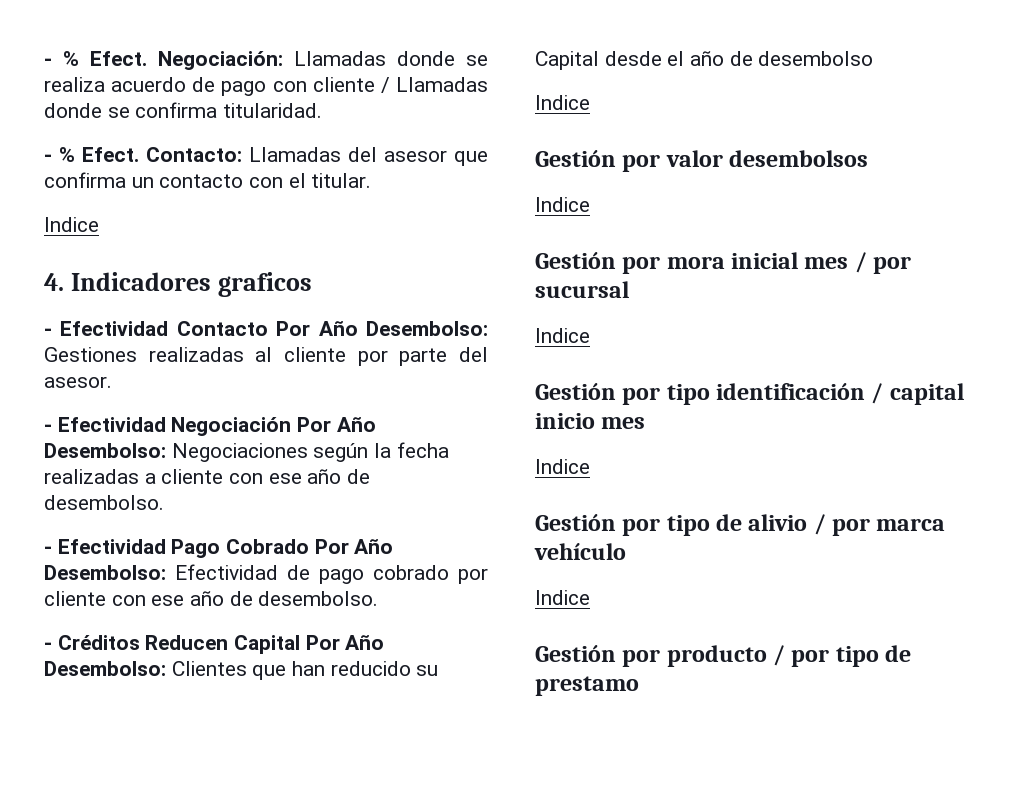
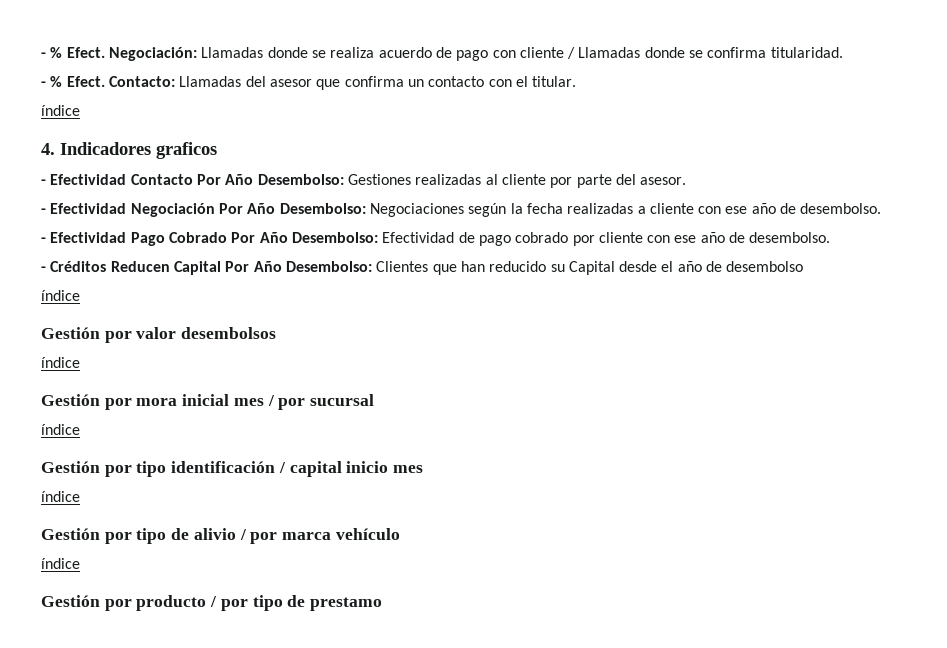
  Contacto: Llamadas del asesor que confirma un contacto con el titular.
- Indice
+ índice
  - Créditos Reducen Capital Por Año Desembolso: Clientes que han reducido su Capital desde el año de desembolso
- Indice
+ índice
  Gestión por valor desembolsos
- Indice
+ índice
  Gestión por mora inicial mes / por sucursal
- Indice
+ índice
  Gestión por tipo identificación / capital inicio mes
- Indice
+ índice
  Gestión por tipo de alivio / por marca vehículo
- Indice
+ índice

